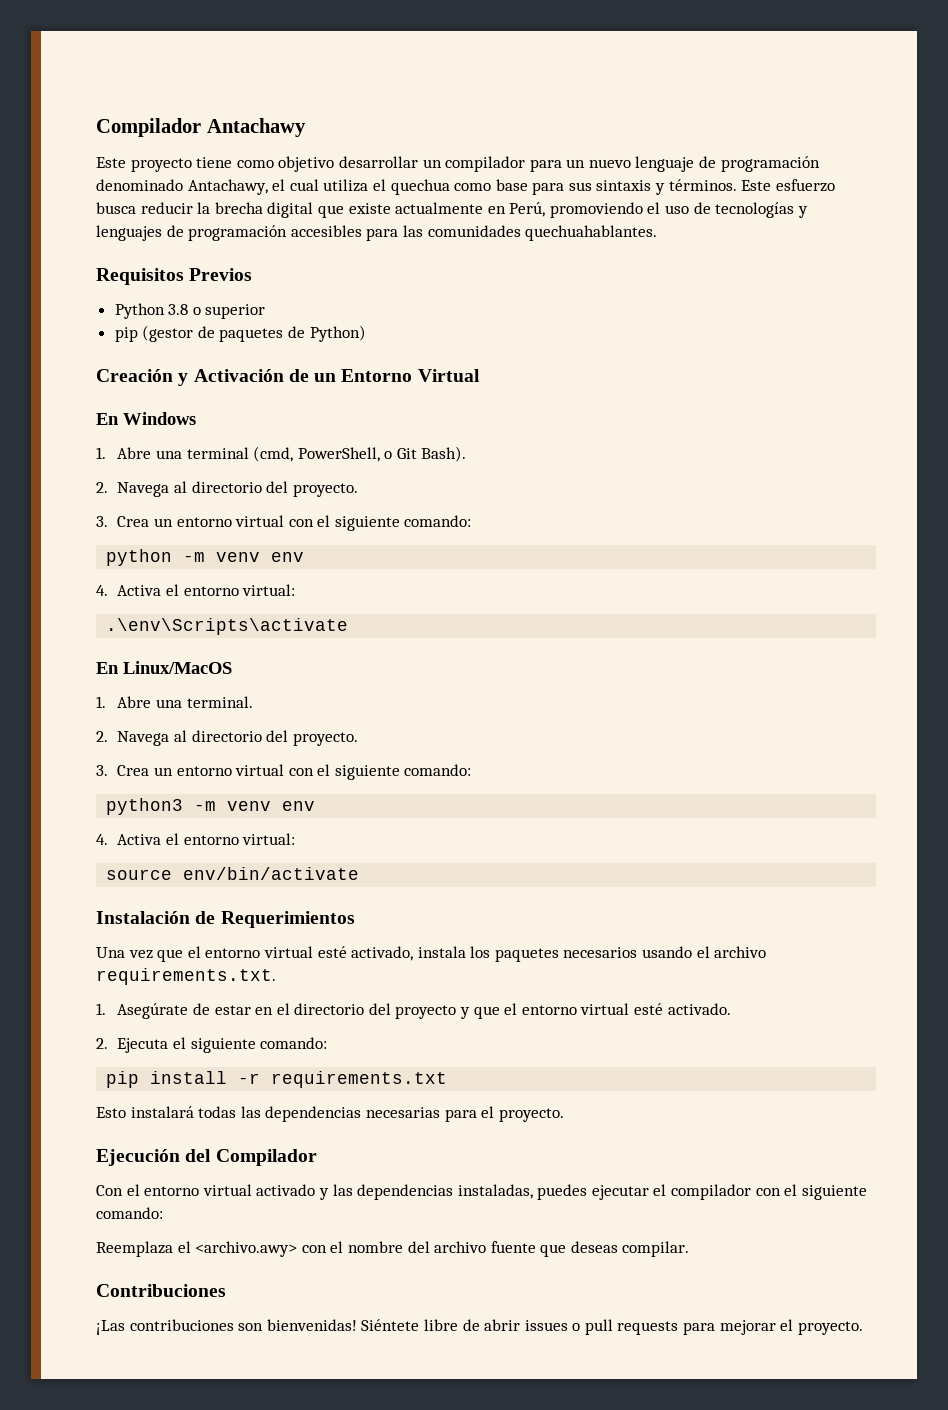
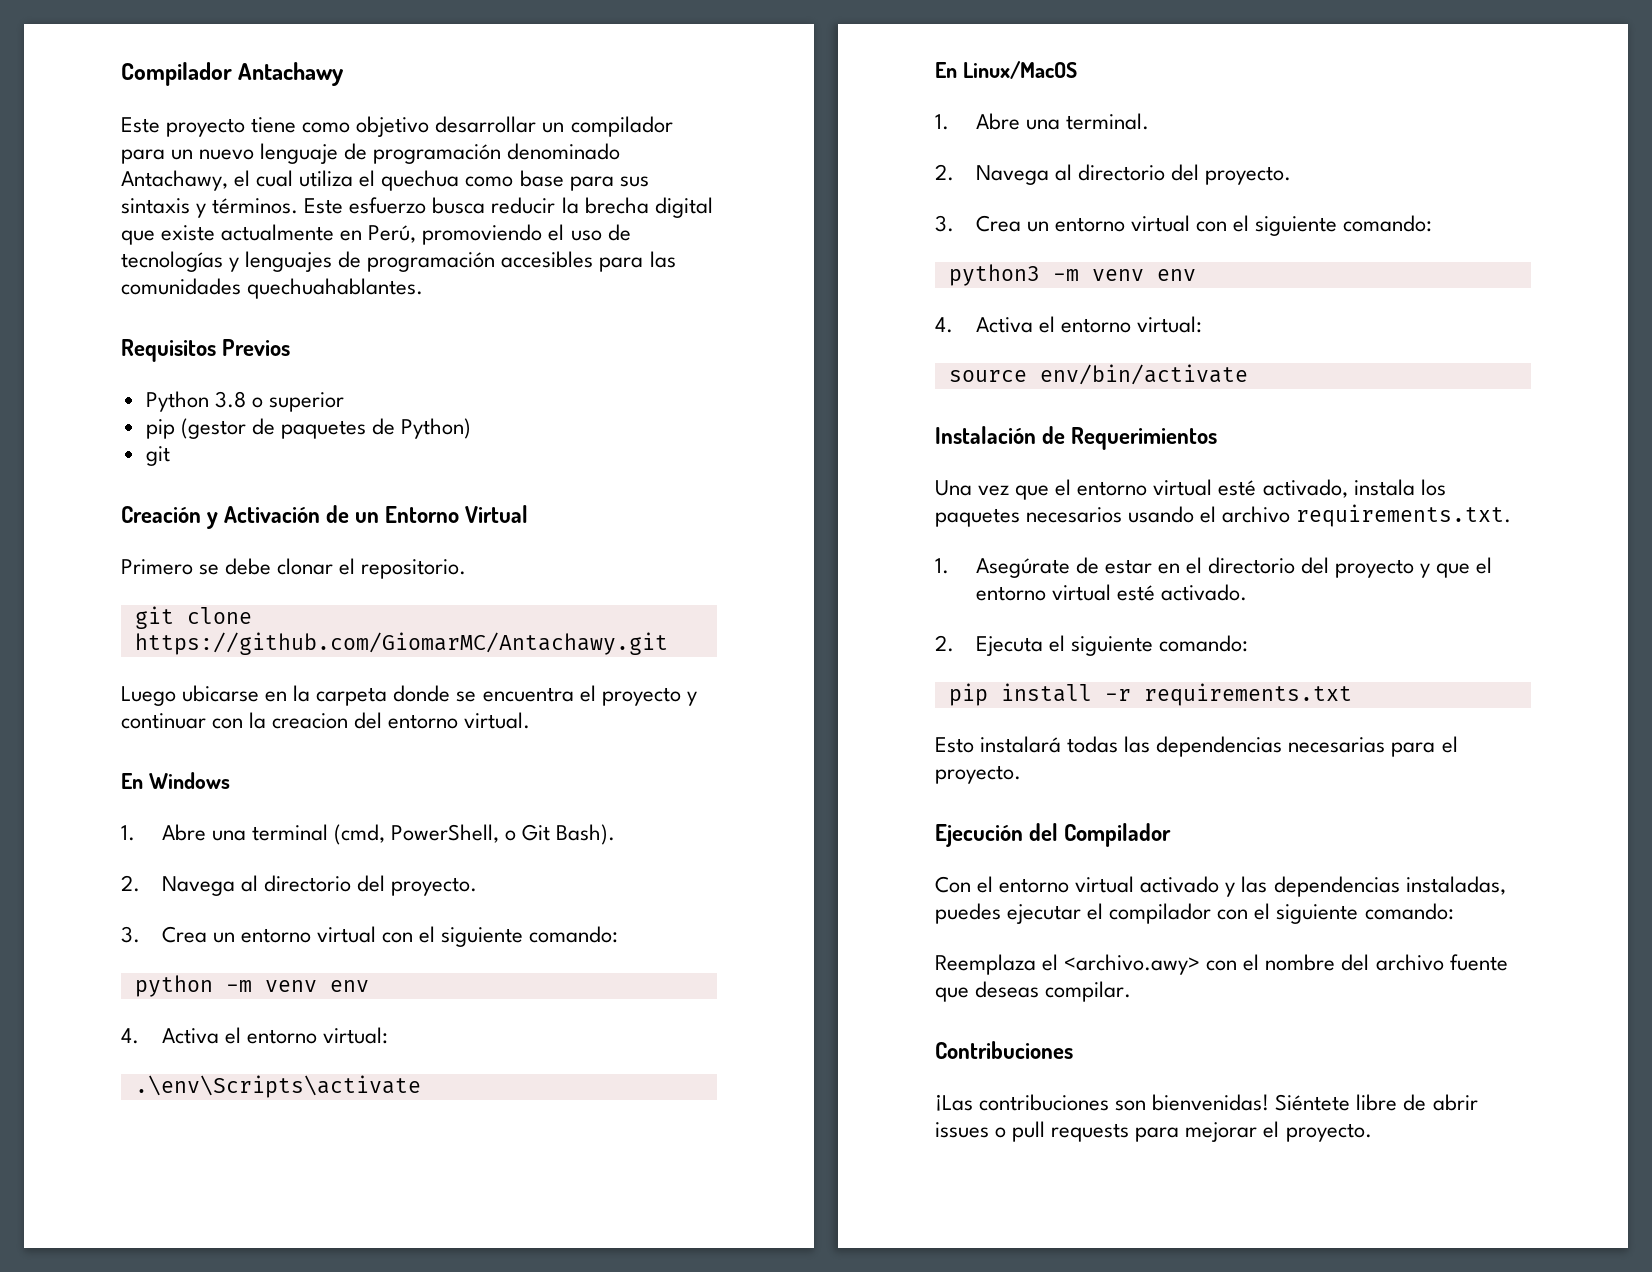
  pip (gestor de paquetes de Python)
+ git
+ Primero se debe clonar el repositorio.
+ git clone https://github.com/GiomarMC/Antachawy.git
+ Luego ubicarse en la carpeta donde se encuentra el proyecto y continuar con la creacion del entorno virtual.

